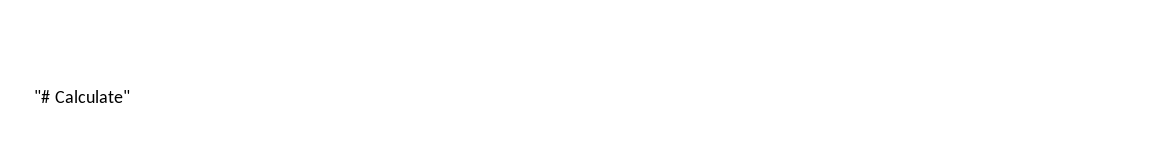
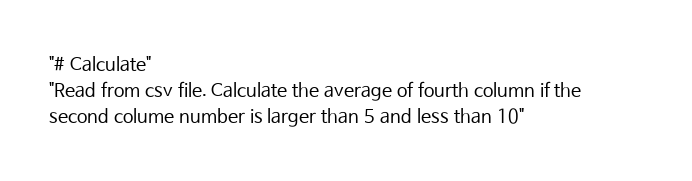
+ "Read from csv file. Calculate the average of fourth column if the second colume number is larger than 5 and less than 10"

